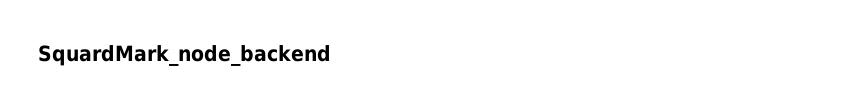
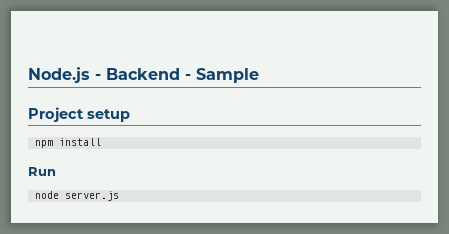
- SquardMark_node_backend
+ Node.js - Backend - Sample
+ Project setup
+ npm install
+ Run
+ node server.js

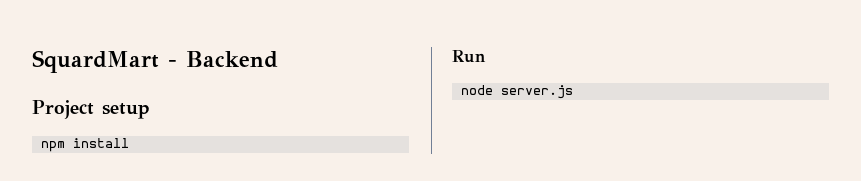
- Node.js - Backend - Sample
+ SquardMart - Backend

